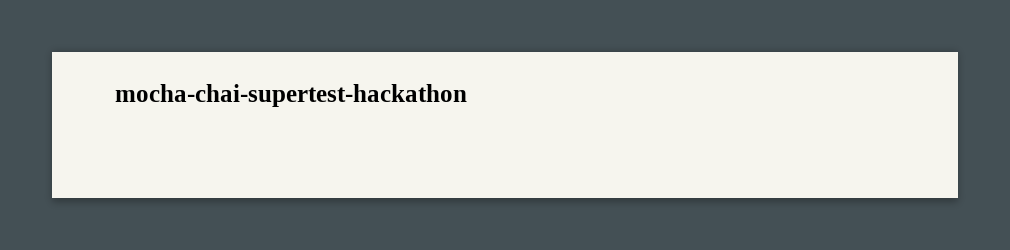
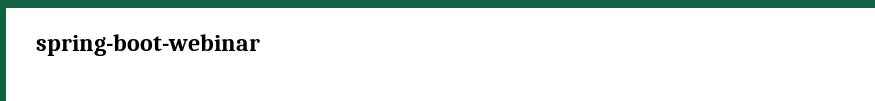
- mocha-chai-supertest-hackathon
+ spring-boot-webinar

